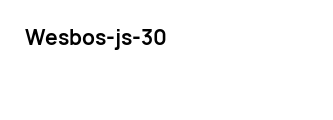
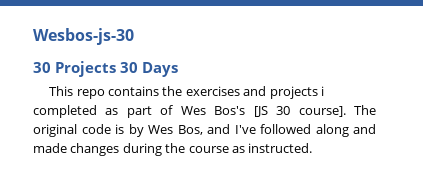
+ 30 Projects 30 Days
+ This repo contains the exercises and projects i completed as part of Wes Bos's [JS 30 course]. The original code is by Wes Bos, and I've followed along and made changes during the course as instructed.

